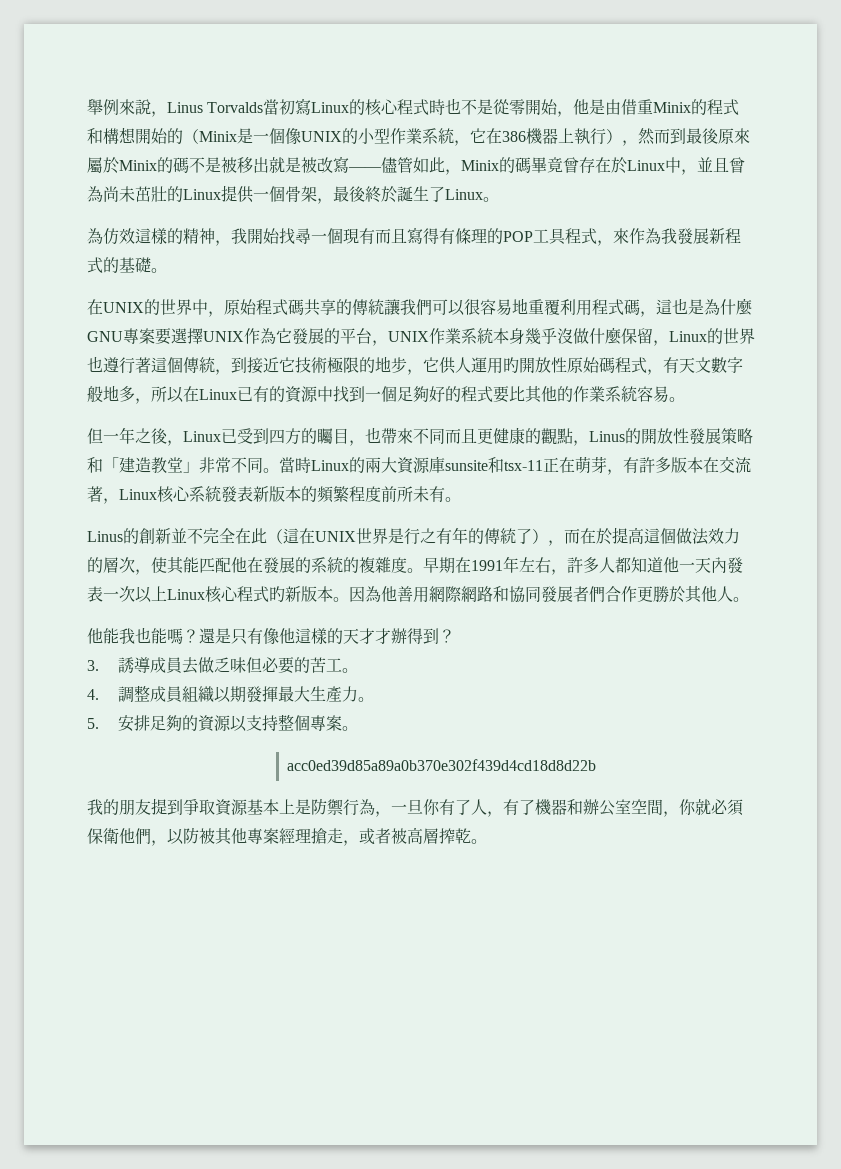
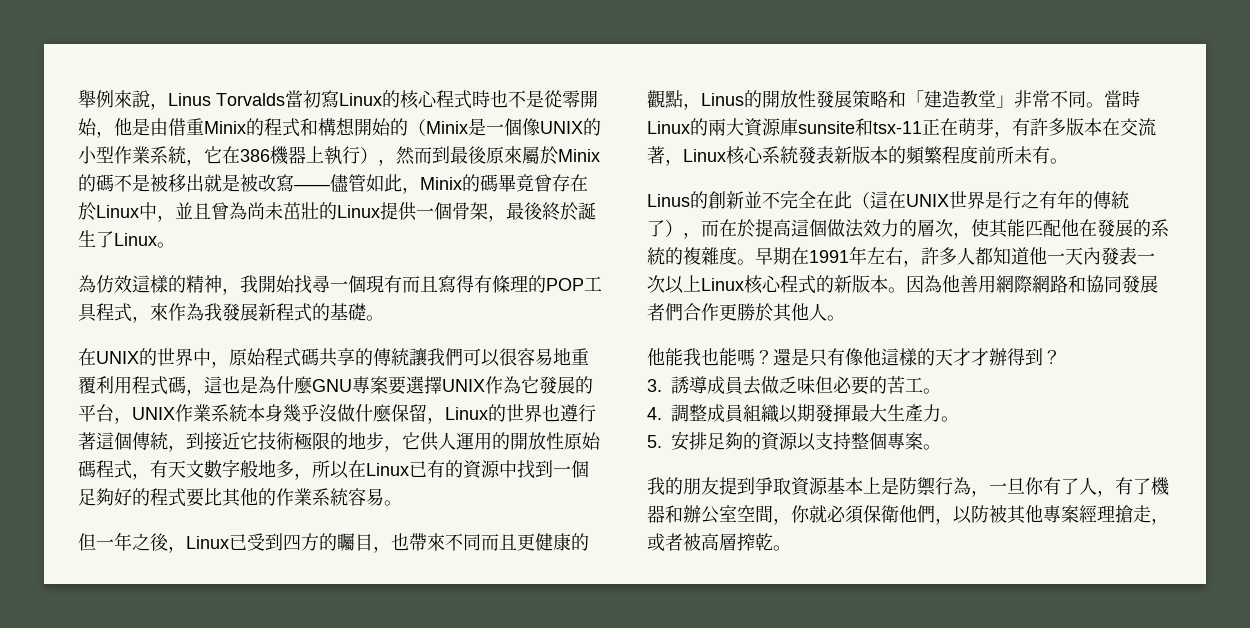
- 在UNIX的世界中，原始程式碼共享的傳統讓我們可以很容易地重覆利用程式碼，這也是為什麼GNU專案要選擇UNIX作為它發展的平台，UNIX作業系統本身幾乎沒做什麼保留，Linux的世界也遵行著這個傳統，到接近它技術極限的地步，它供人運用旳開放性原始碼程式，有天文數字般地多，所以在Linux已有的資源中找到一個足夠好的程式要比其他的作業系統容易。
+ 在UNIX的世界中，原始程式碼共享的傳統讓我們可以很容易地重覆利用程式碼，這也是為什麼GNU專案要選擇UNIX作為它發展的平台，UNIX作業系統本身幾乎沒做什麼保留，Linux的世界也遵行著這個傳統，到接近它技術極限的地步，它供人運用的開放性原始碼程式，有天文數字般地多，所以在Linux已有的資源中找到一個足夠好的程式要比其他的作業系統容易。
- 早期在1991年左右，許多人都知道他一天內發表一次以上Linux核心程式旳新版本。
+ 早期在1991年左右，許多人都知道他一天內發表一次以上Linux核心程式的新版本。
- acc0ed39d85a89a0b370e302f439d4cd18d8d22b

